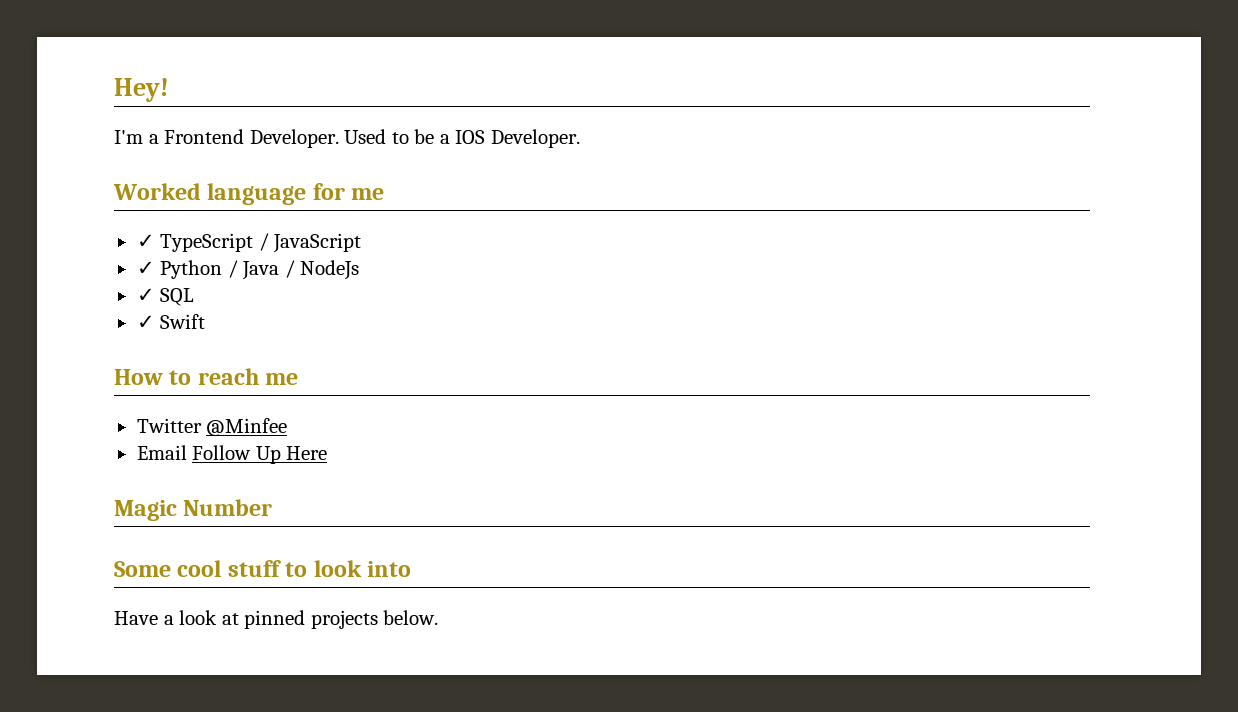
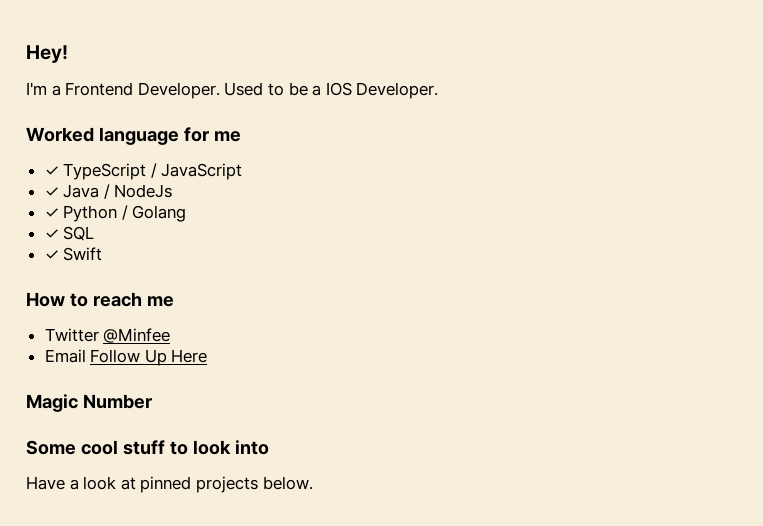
- ✓ Python / Java / NodeJs
+ ✓ Java / NodeJs
+ ✓ Python / Golang

